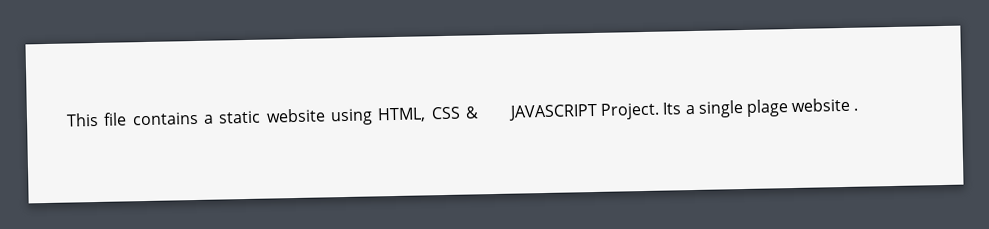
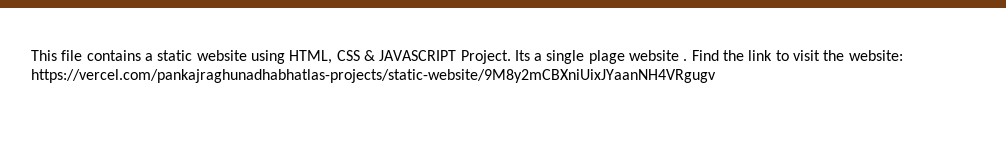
+ Find the link to visit the website: https://vercel.com/pankajraghunadhabhatlas-projects/static-website/9M8y2mCBXniUixJYaanNH4VRgugv

